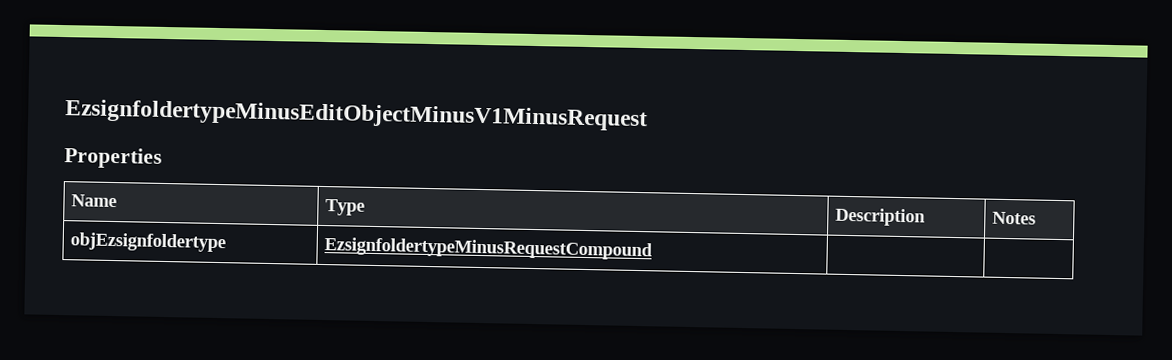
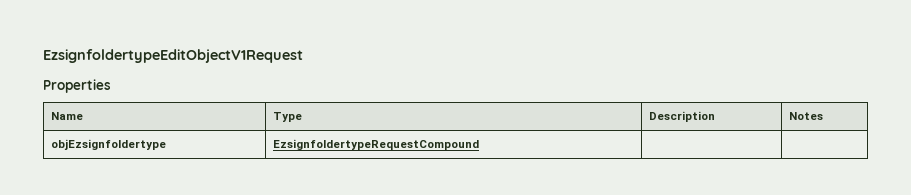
- EzsignfoldertypeMinusEditObjectMinusV1MinusRequest
+ EzsignfoldertypeEditObjectV1Request
- objEzsignfoldertype | EzsignfoldertypeMinusRequestCompound | |
+ objEzsignfoldertype | EzsignfoldertypeRequestCompound | |

